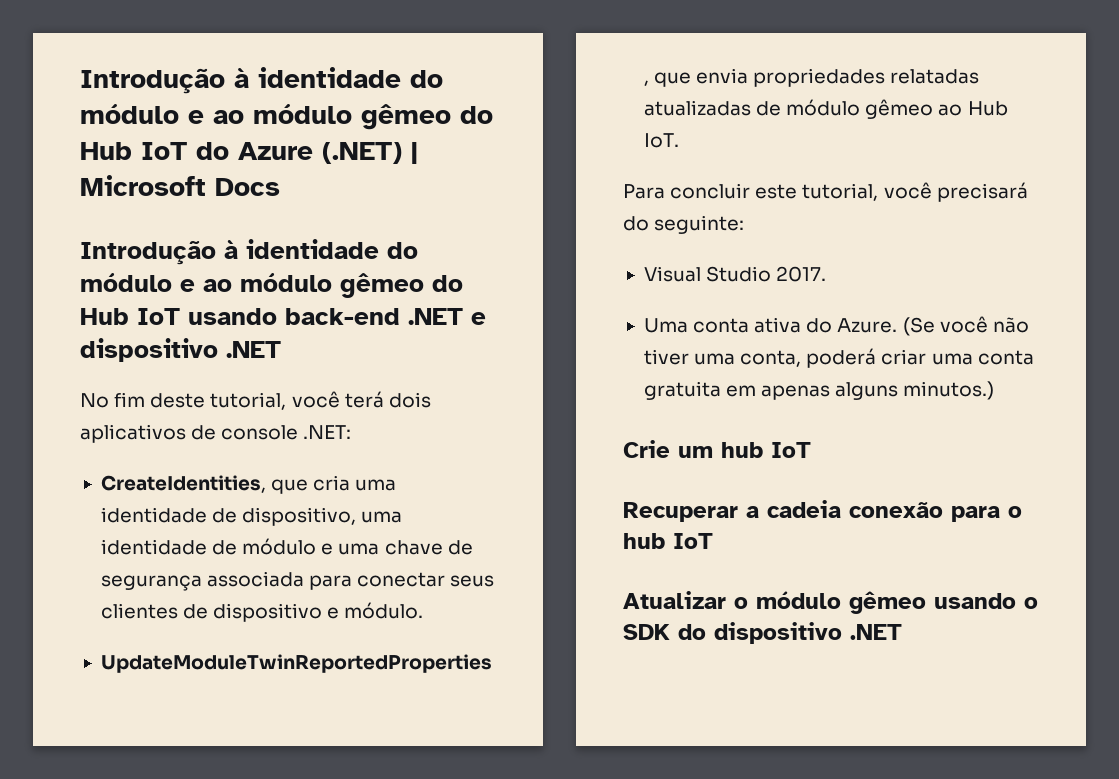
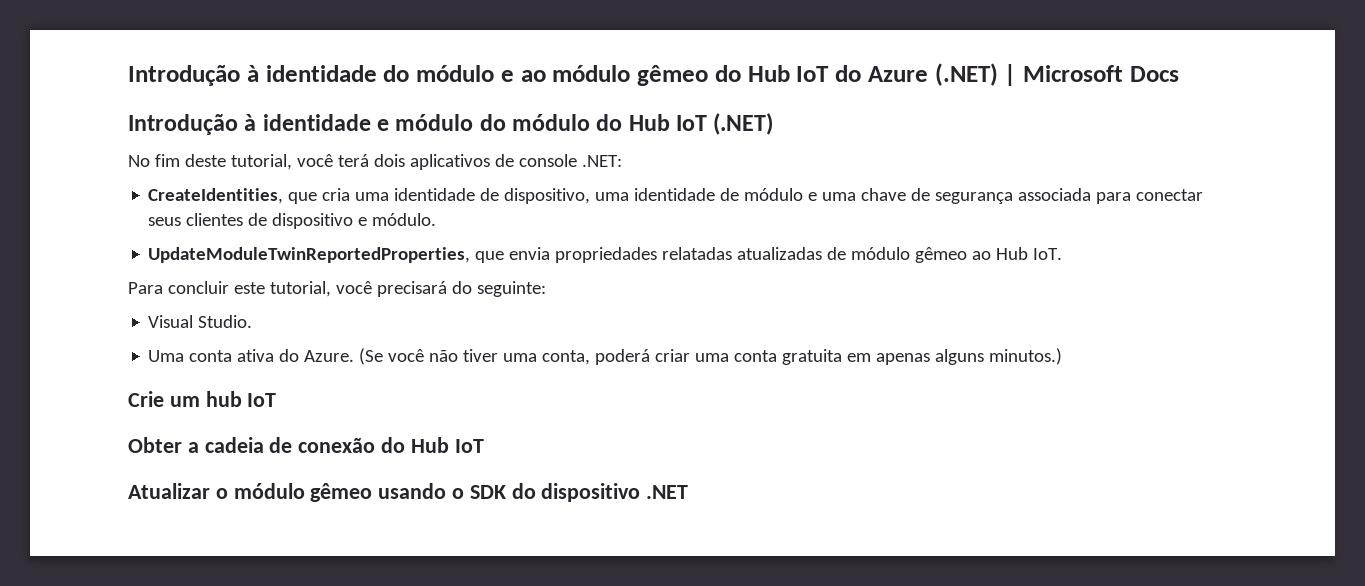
- Introdução à identidade do módulo e ao módulo gêmeo do Hub IoT usando back-end .NET e dispositivo .NET
+ Introdução à identidade e módulo do módulo do Hub IoT (.NET)
- Visual Studio 2017.
+ Visual Studio.
- Recuperar a cadeia conexão para o hub IoT
+ Obter a cadeia de conexão do Hub IoT

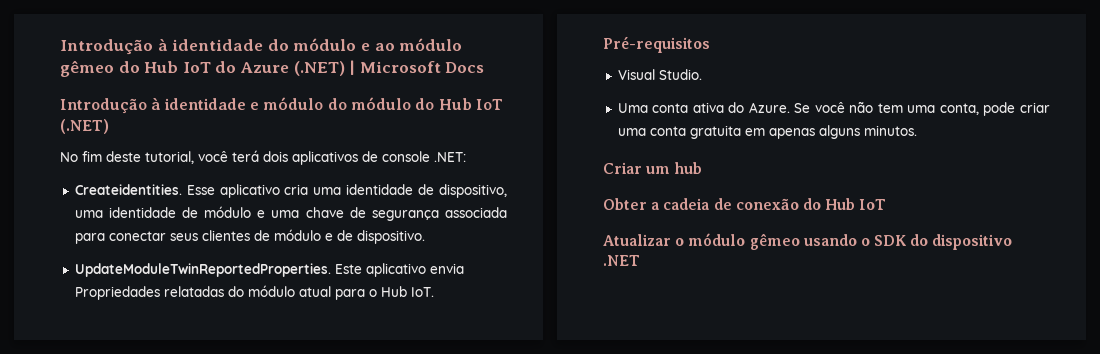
- CreateIdentities, que cria uma identidade de dispositivo, uma identidade de módulo e uma chave de segurança associada para conectar seus clientes de dispositivo e módulo.
- UpdateModuleTwinReportedProperties, que envia propriedades relatadas atualizadas de módulo gêmeo ao Hub IoT.
- Para concluir este tutorial, você precisará do seguinte:
+ Createidentities. Esse aplicativo cria uma identidade de dispositivo, uma identidade de módulo e uma chave de segurança associada para conectar seus clientes de módulo e de dispositivo.
+ UpdateModuleTwinReportedProperties. Este aplicativo envia Propriedades relatadas do módulo atual para o Hub IoT.
+ Pré-requisitos
- (Se você não tiver uma conta, poderá criar uma conta gratuita em apenas alguns minutos.)
- Crie um hub IoT
+ Se você não tem uma conta, pode criar uma conta gratuita em apenas alguns minutos.
+ Criar um hub

